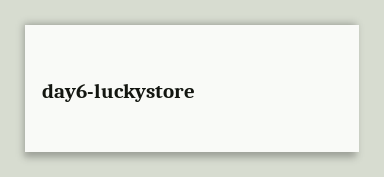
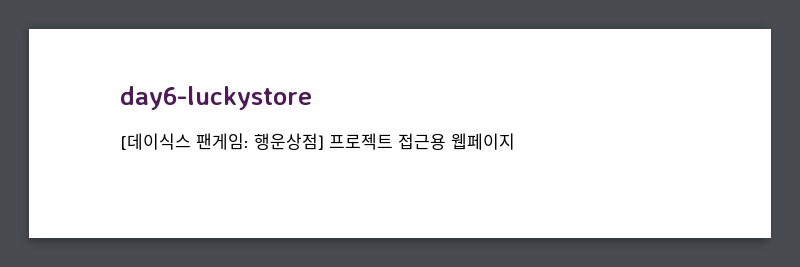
+ [데이식스 팬게임: 행운상점] 프로젝트 접근용 웹페이지

